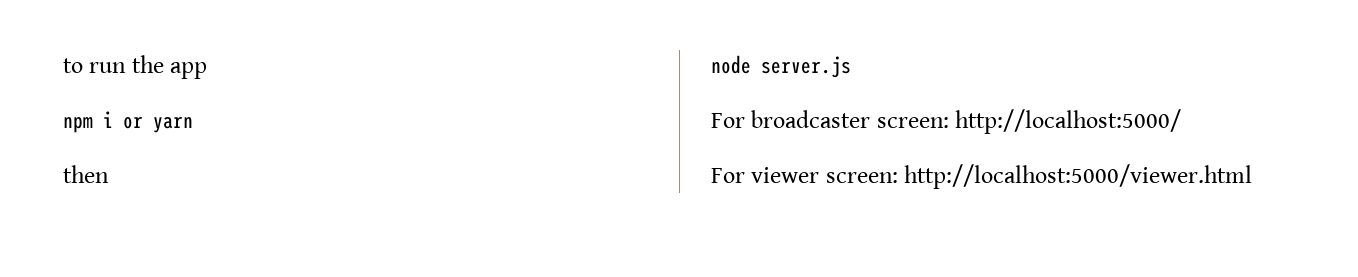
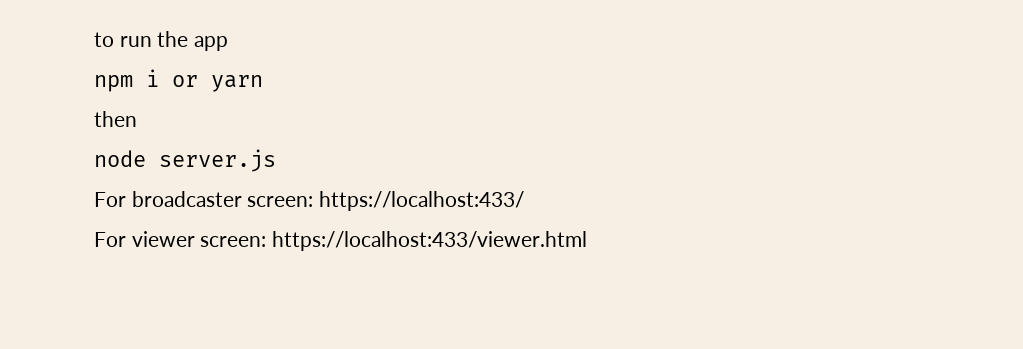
- For broadcaster screen: http://localhost:5000/
+ For broadcaster screen: https://localhost:433/
- For viewer screen: http://localhost:5000/viewer.html
+ For viewer screen: https://localhost:433/viewer.html

